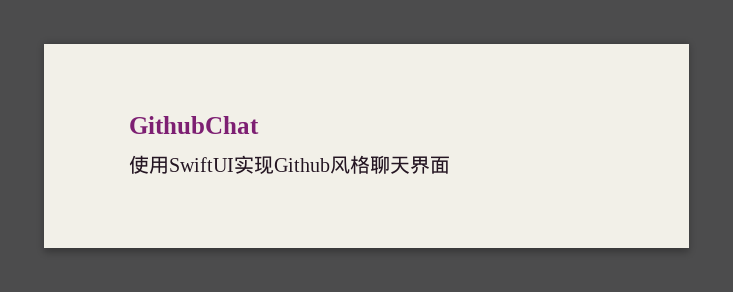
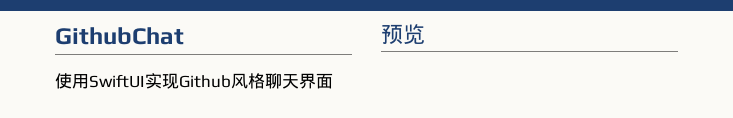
+ 预览

